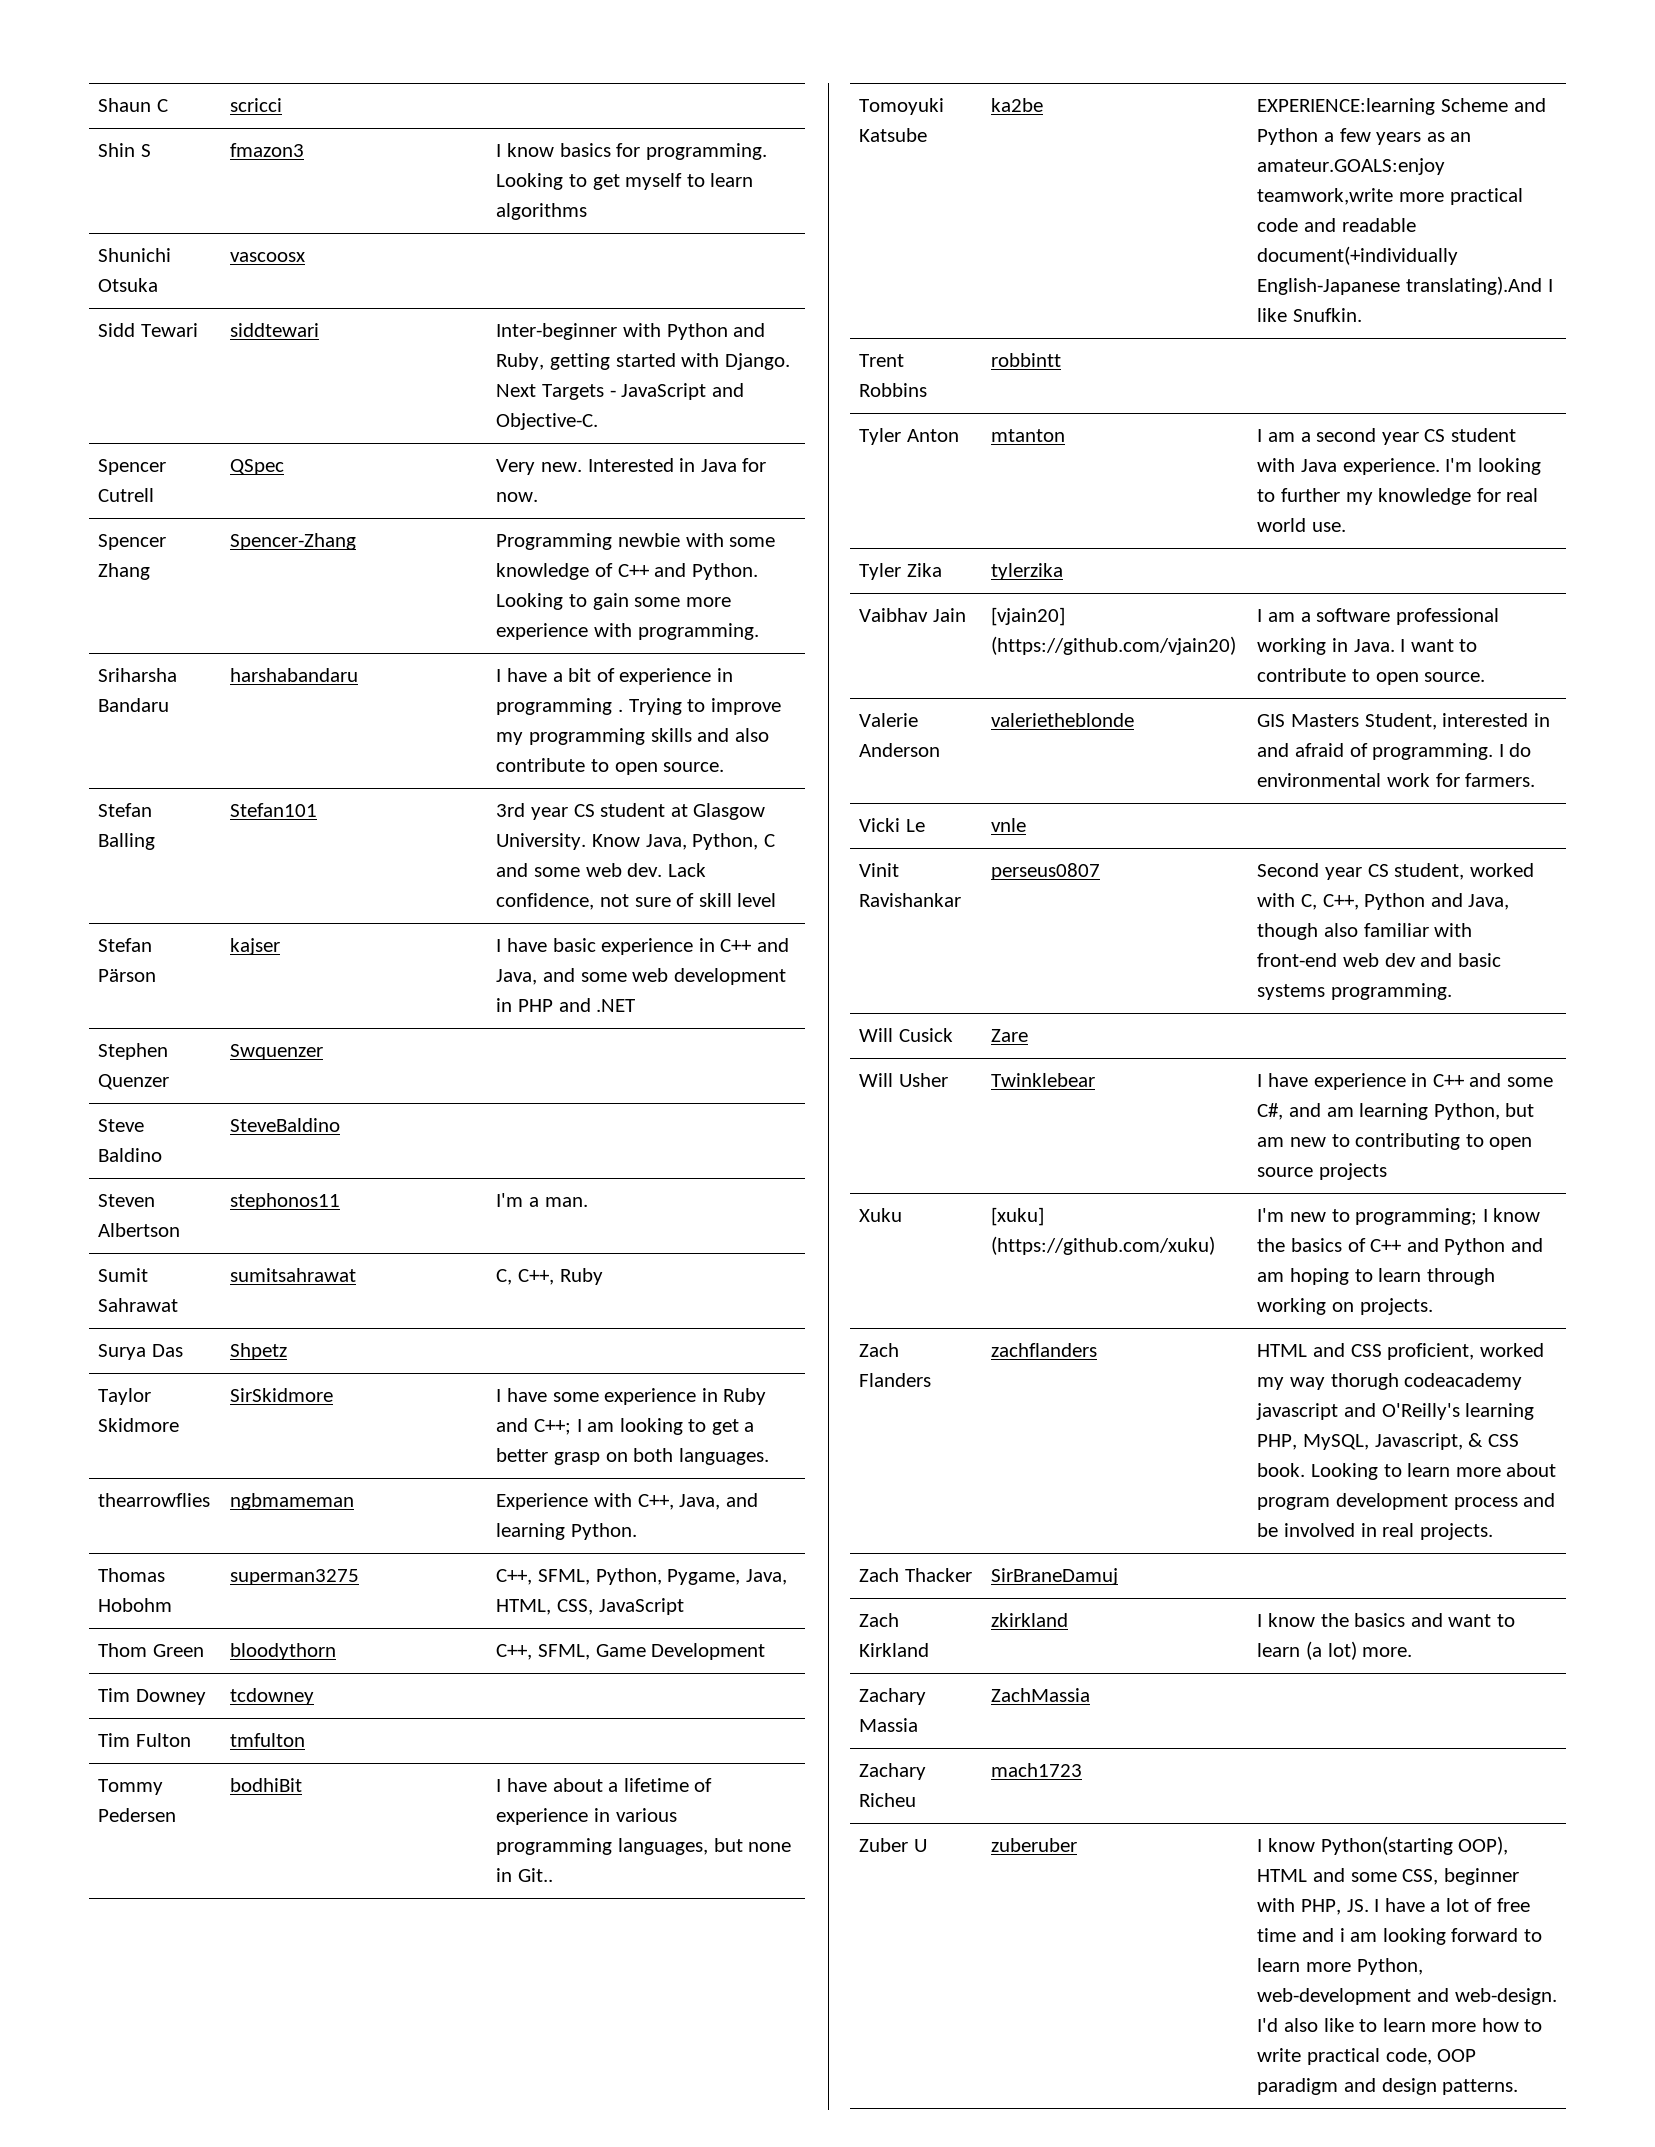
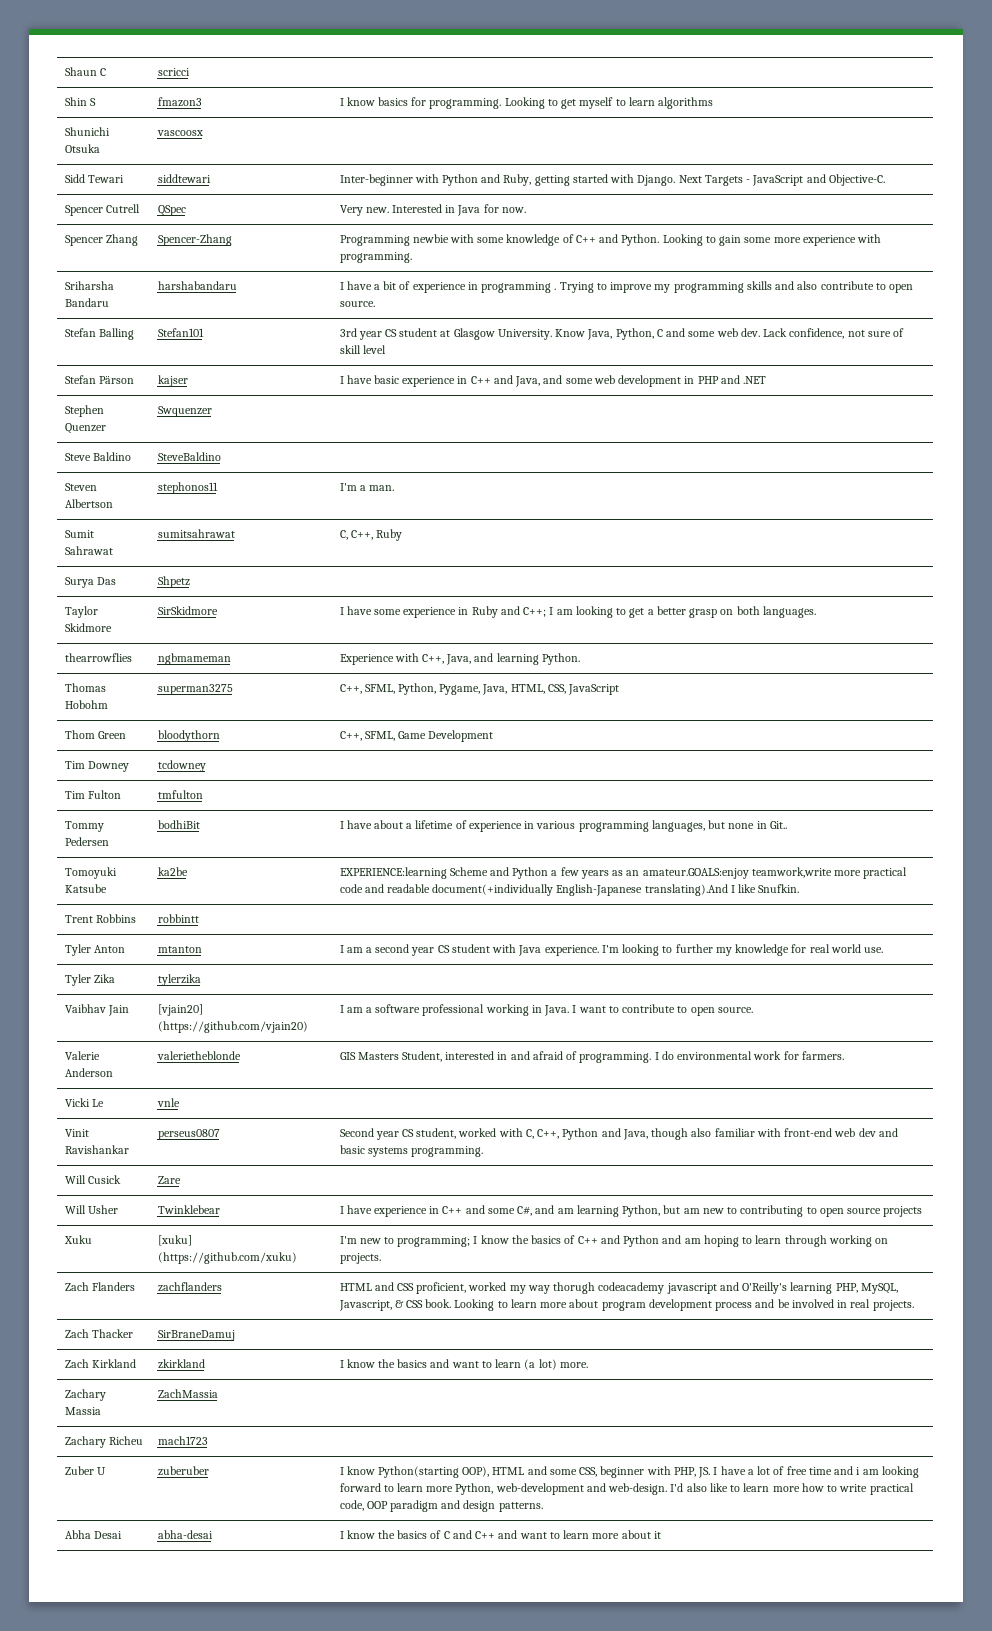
+ Abha Desai | abha-desai | I know the basics of C and C++ and want to learn more about it

